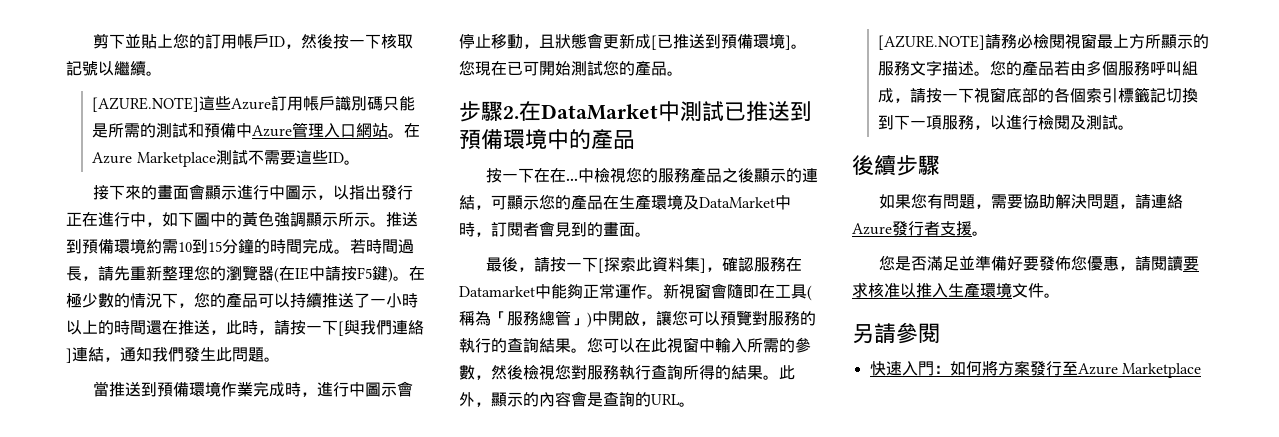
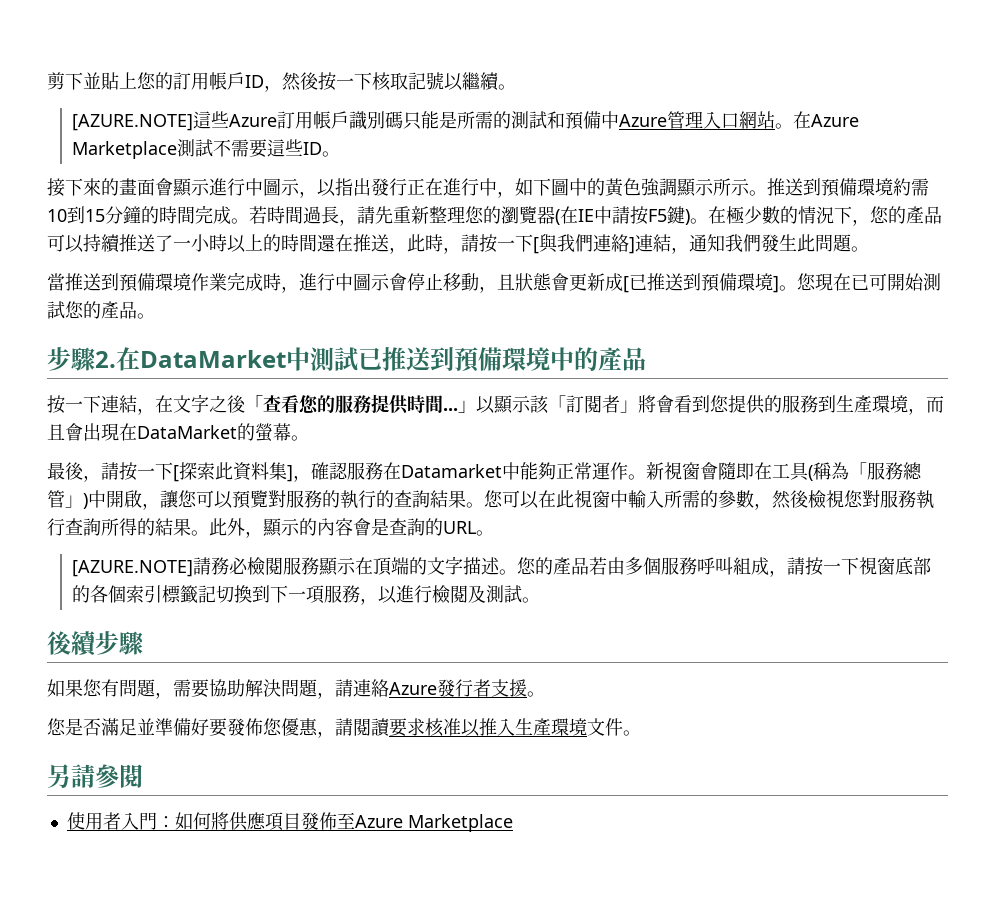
- 按一下在在...中檢視您的服務產品之後顯示的連結，可顯示您的產品在生產環境及DataMarket中時，訂閱者會見到的畫面。
+ 按一下連結，在文字之後「查看您的服務提供時間...」以顯示該「訂閱者」將會看到您提供的服務到生產環境，而且會出現在DataMarket的螢幕。
- [AZURE.NOTE]請務必檢閱視窗最上方所顯示的服務文字描述。
+ [AZURE.NOTE]請務必檢閱服務顯示在頂端的文字描述。
- 快速入門：如何將方案發行至Azure Marketplace
+ 使用者入門：如何將供應項目發佈至Azure Marketplace

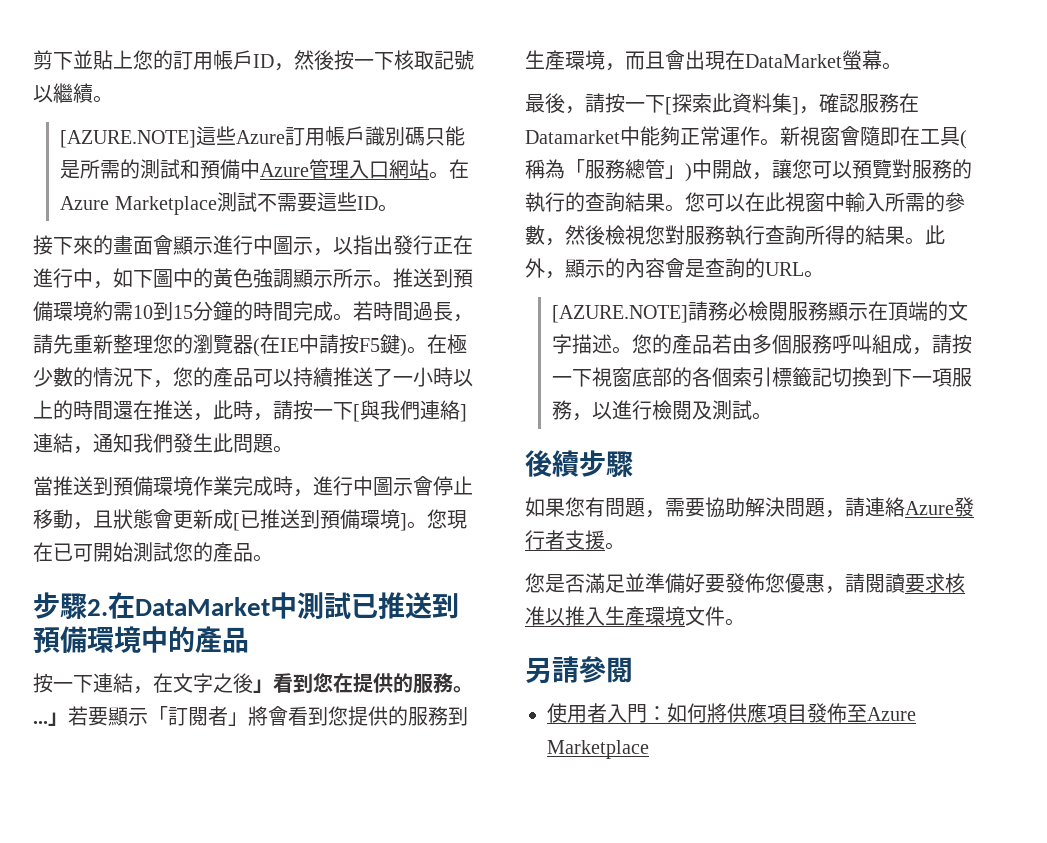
- 按一下連結，在文字之後「查看您的服務提供時間...」以顯示該「訂閱者」將會看到您提供的服務到生產環境，而且會出現在DataMarket的螢幕。
+ 按一下連結，在文字之後」看到您在提供的服務。...」若要顯示「訂閱者」將會看到您提供的服務到生產環境，而且會出現在DataMarket螢幕。

